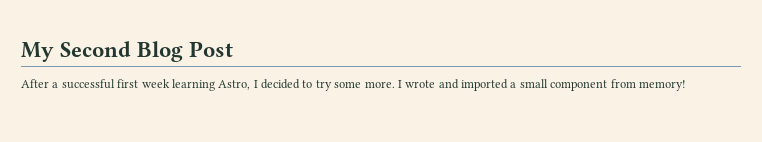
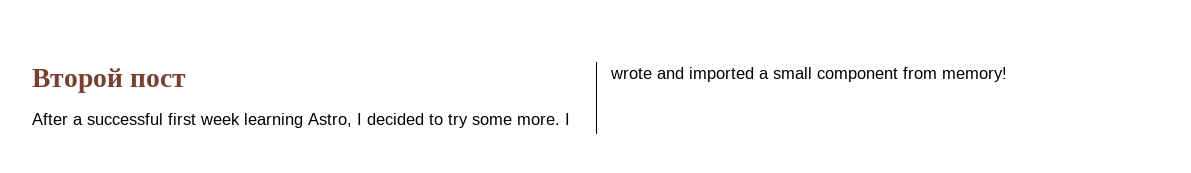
- My Second Blog Post
+ Второй пост

